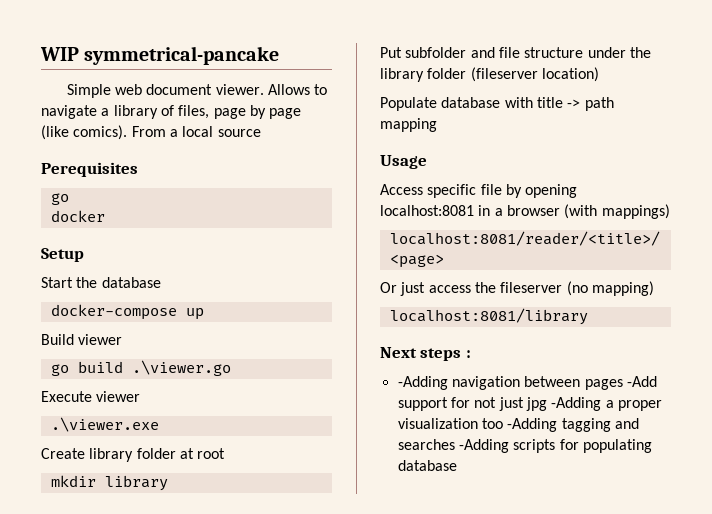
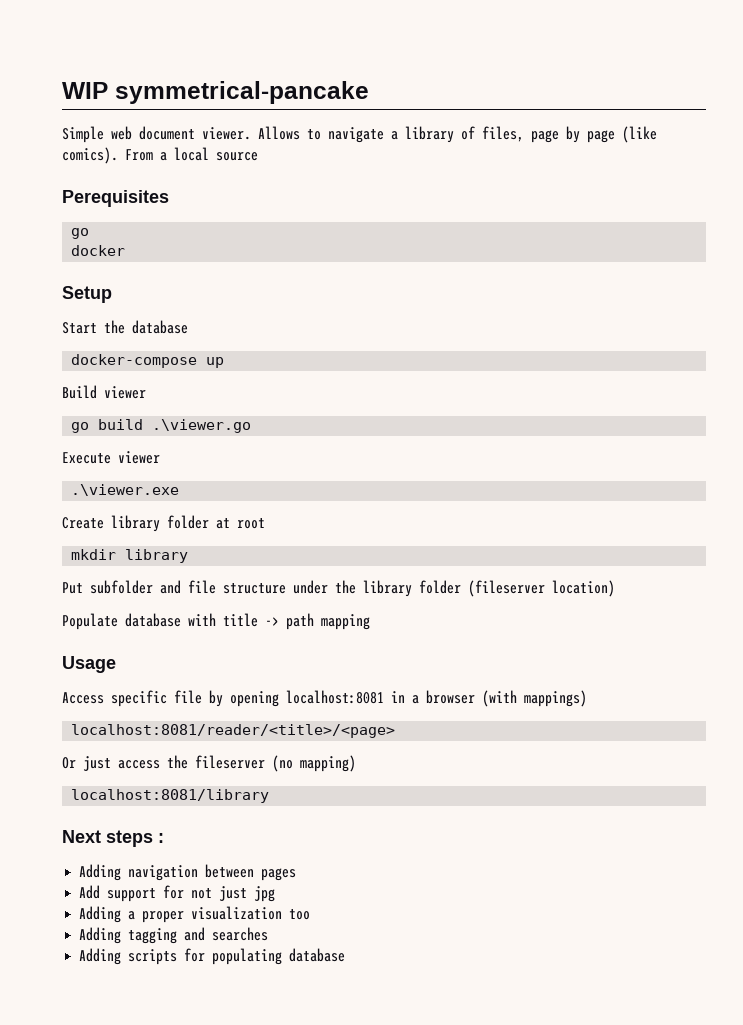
- -Adding navigation between pages -Add support for not just jpg -Adding a proper visualization too -Adding tagging and searches -Adding scripts for populating database
+ Adding navigation between pages
+ Add support for not just jpg
+ Adding a proper visualization too
+ Adding tagging and searches
+ Adding scripts for populating database

